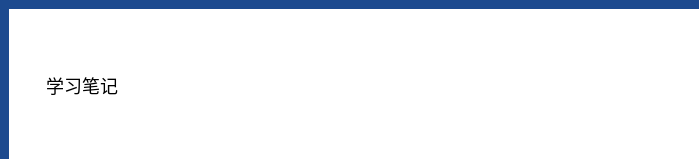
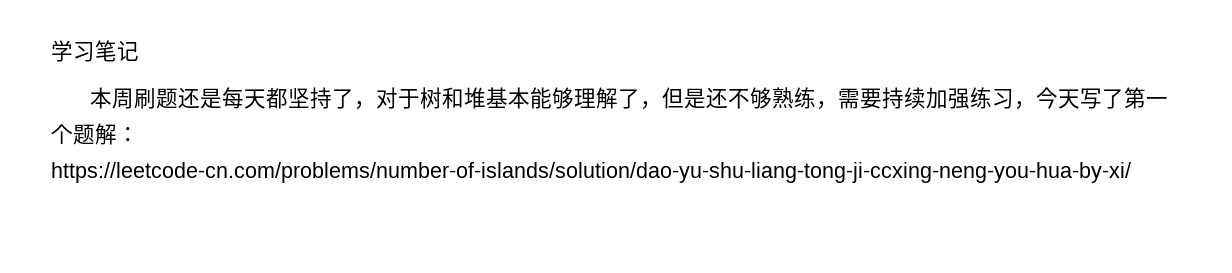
+ 本周刷题还是每天都坚持了，对于树和堆基本能够理解了，但是还不够熟练，需要持续加强练习，今天写了第一个题解：https://leetcode-cn.com/problems/number-of-islands/solution/dao-yu-shu-liang-tong-ji-ccxing-neng-you-hua-by-xi/

